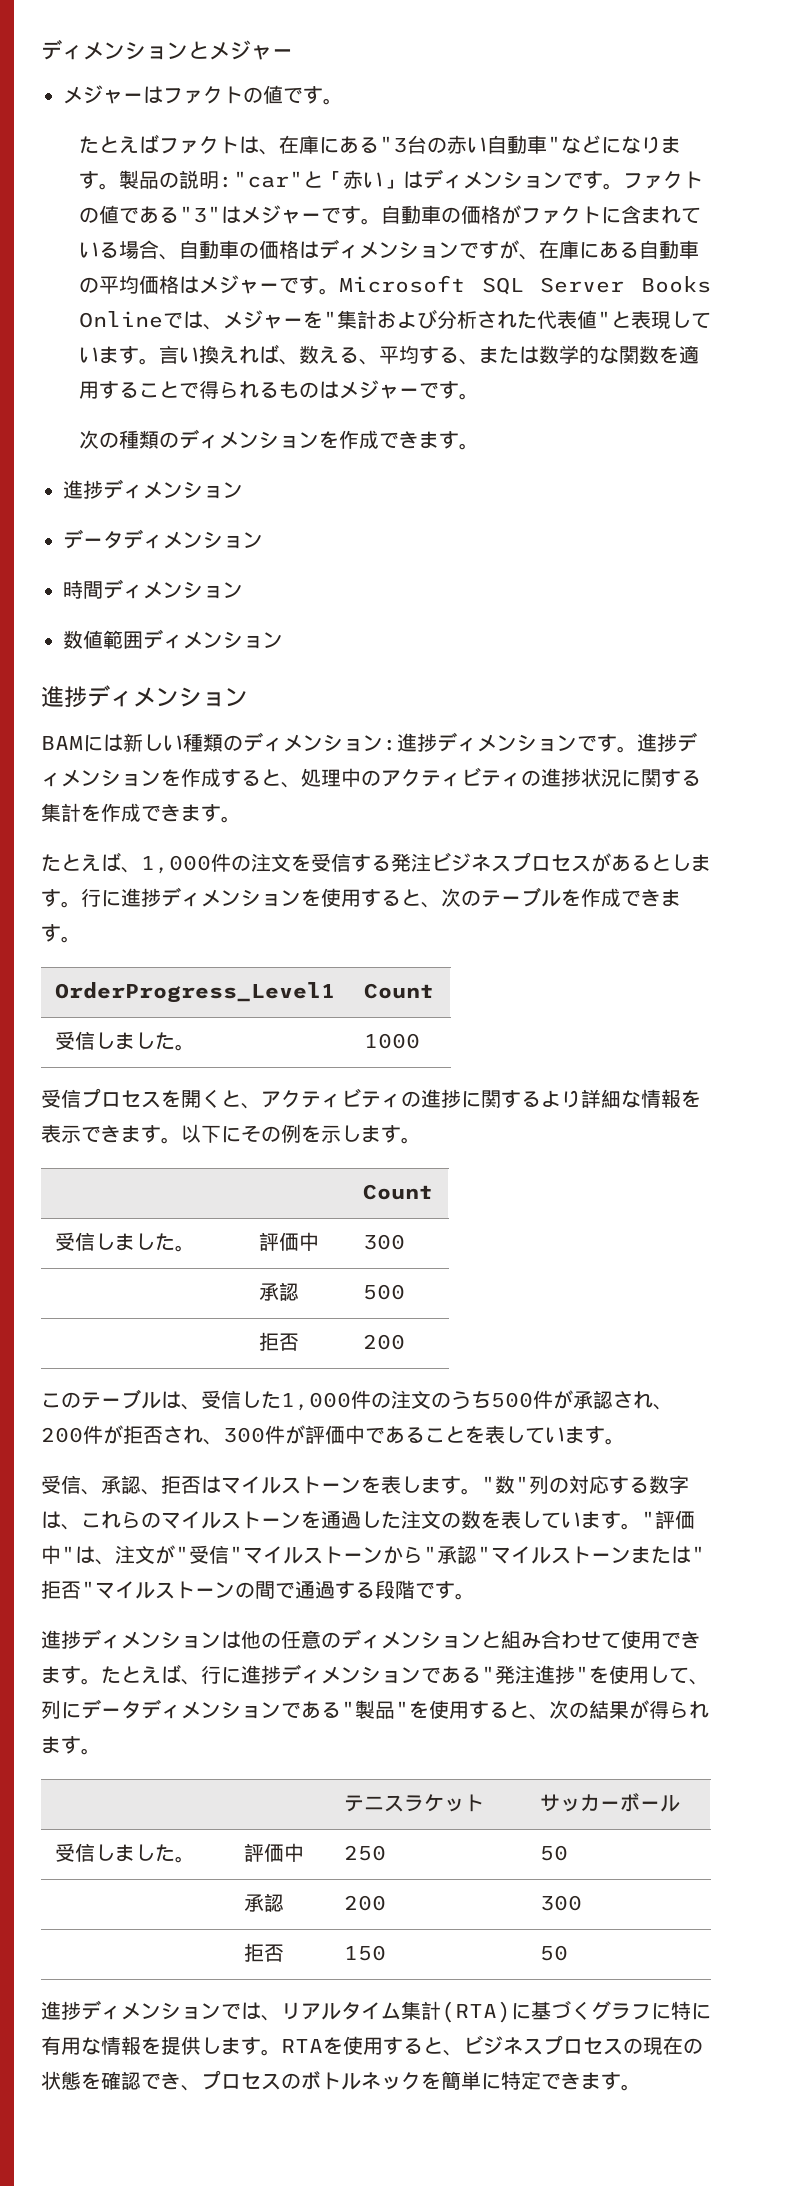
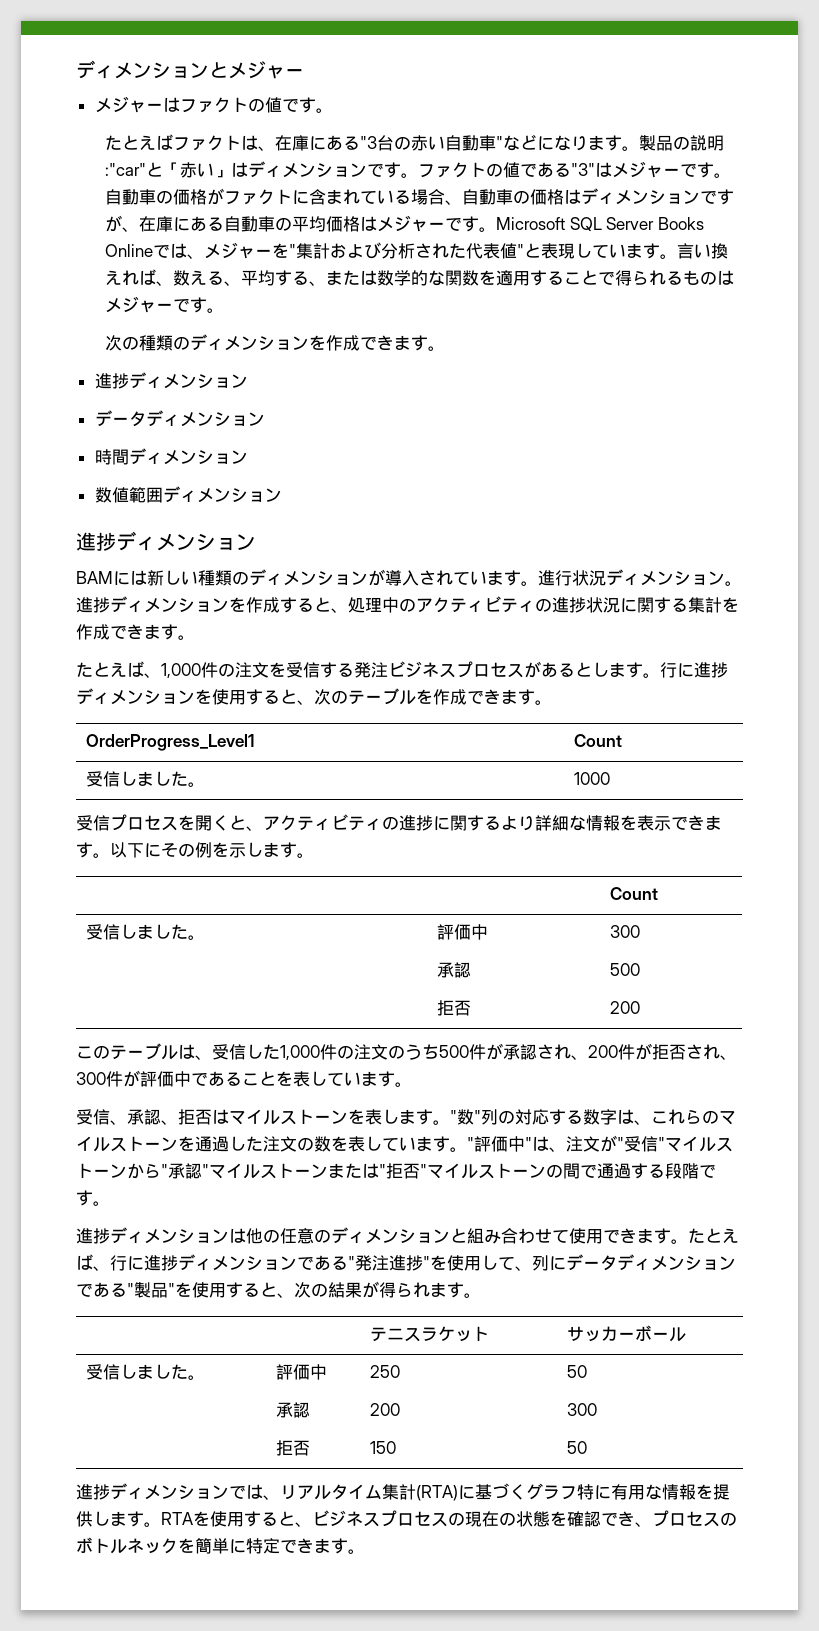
- BAMには新しい種類のディメンション:進捗ディメンションです。
+ BAMには新しい種類のディメンションが導入されています。進行状況ディメンション。
- 進捗ディメンションでは、リアルタイム集計(RTA)に基づくグラフに特に有用な情報を提供します。
+ 進捗ディメンションでは、リアルタイム集計(RTA)に基づくグラフ特に有用な情報を提供します。

